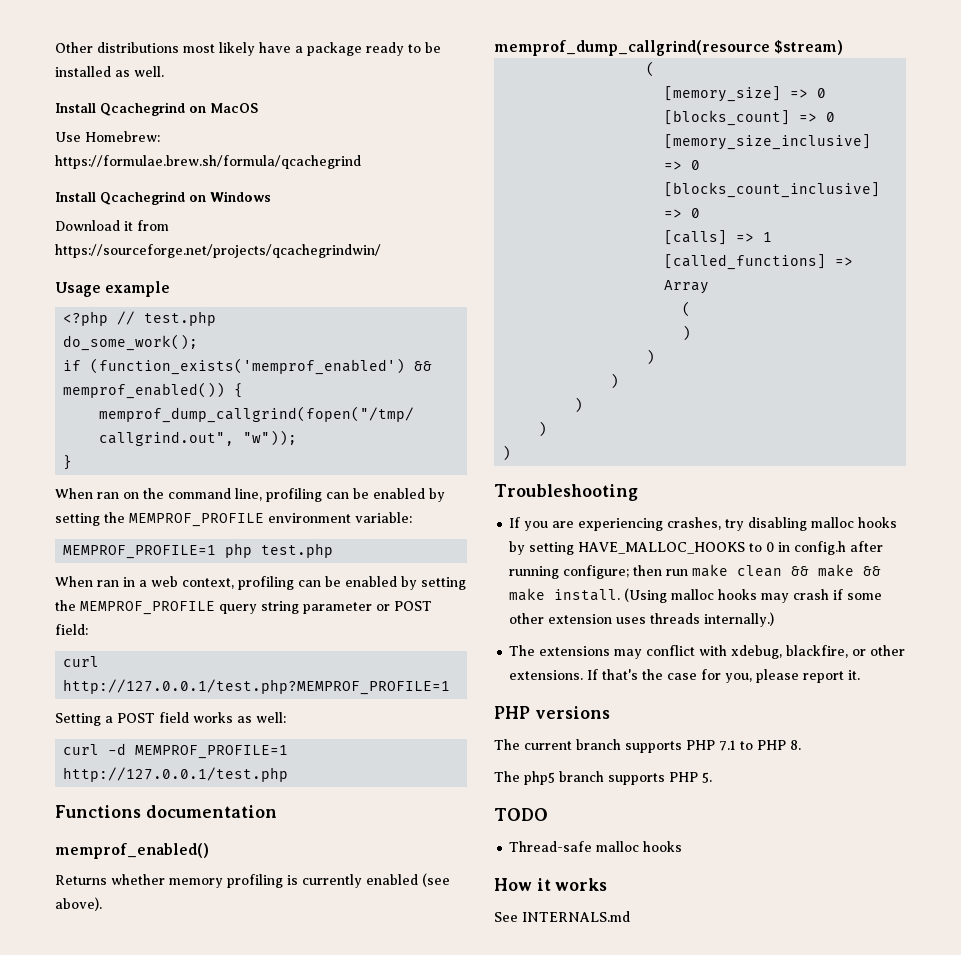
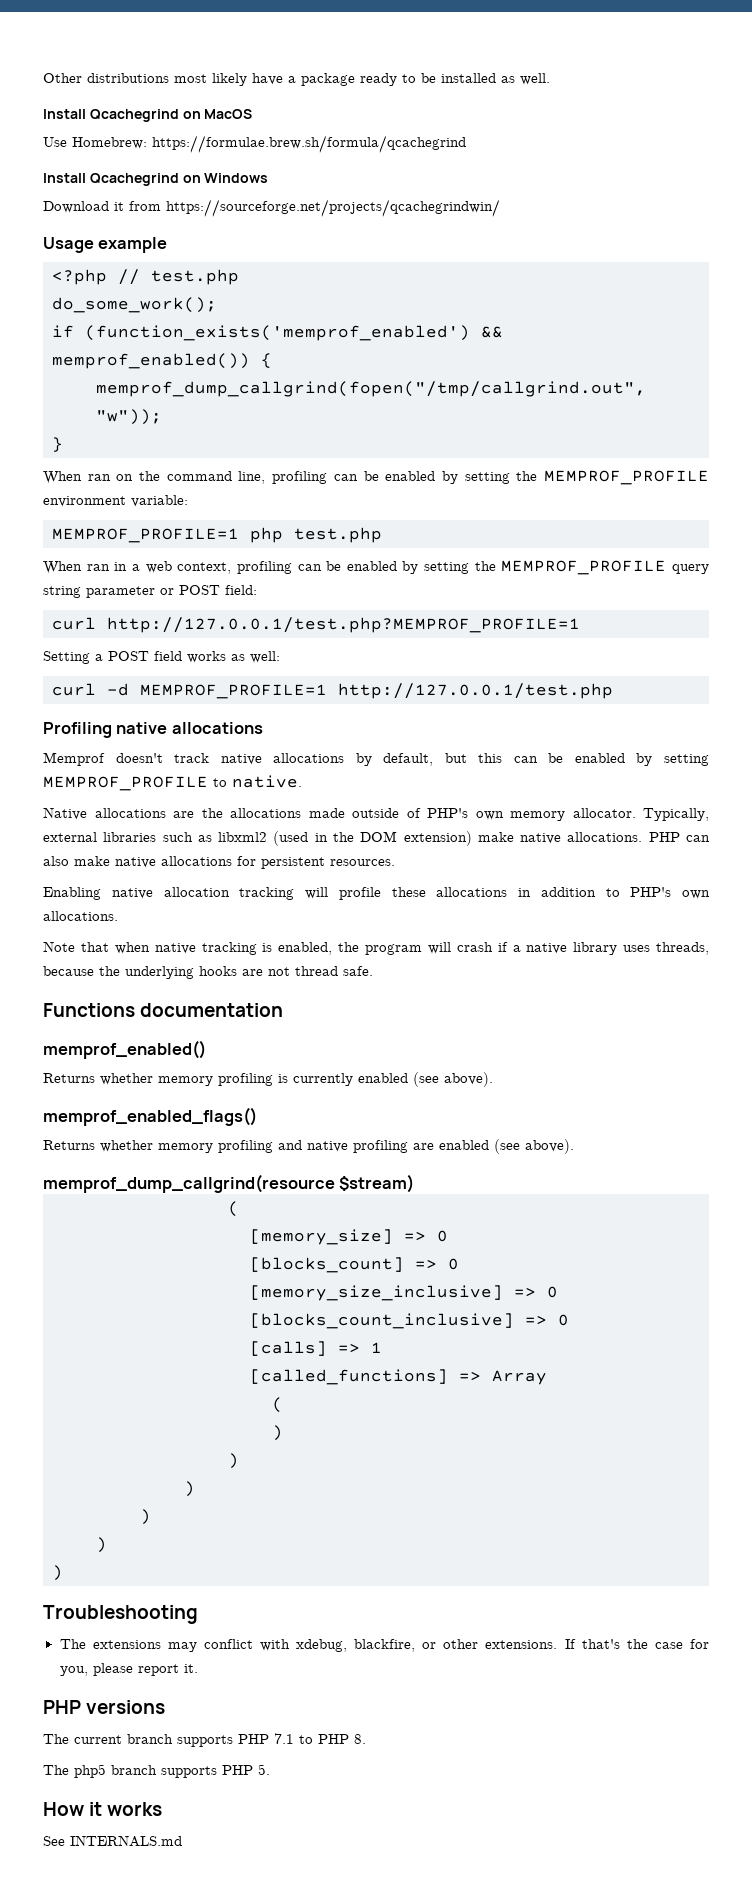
+ Profiling native allocations
+ Memprof doesn't track native allocations by default, but this can be enabled by setting MEMPROF_PROFILE to native.
+ Native allocations are the allocations made outside of PHP's own memory allocator. Typically, external libraries such as libxml2 (used in the DOM extension) make native allocations. PHP can also make native allocations for persistent resources.
+ Enabling native allocation tracking will profile these allocations in addition to PHP's own allocations.
+ Note that when native tracking is enabled, the program will crash if a native library uses threads, because the underlying hooks are not thread safe.
+ memprof_enabled_flags()
+ Returns whether memory profiling and native profiling are enabled (see above).
- If you are experiencing crashes, try disabling malloc hooks by setting HAVE_MALLOC_HOOKS to 0 in config.h after running configure; then run make clean && make && make install. (Using malloc hooks may crash if some other extension uses threads internally.)
- TODO
- Thread-safe malloc hooks

